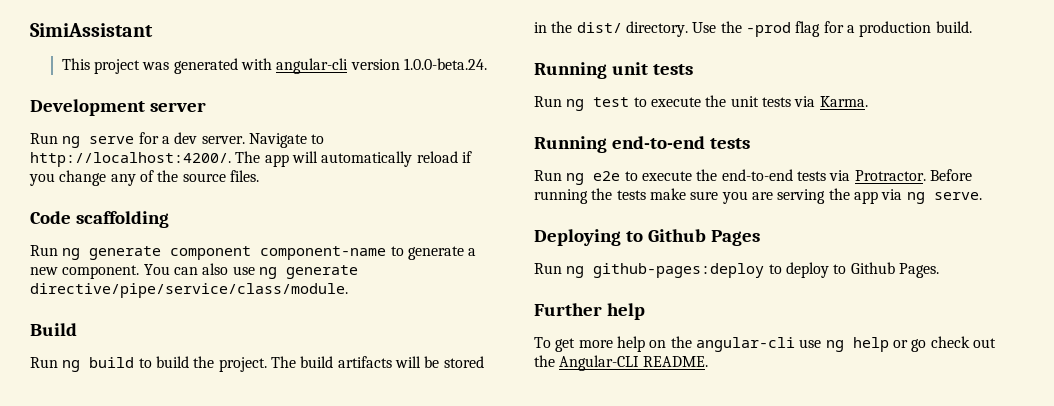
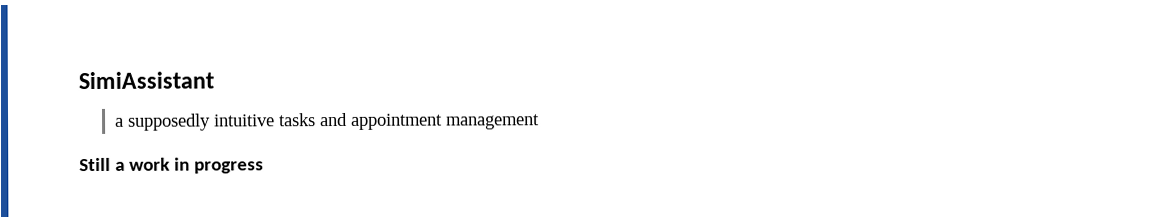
- This project was generated with angular-cli version 1.0.0-beta.24.
- Development server
- Run ng serve for a dev server. Navigate to http://localhost:4200/. The app will automatically reload if you change any of the source files.
- Code scaffolding
- Run ng generate component component-name to generate a new component. You can also use ng generate directive/pipe/service/class/module.
- Build
- Run ng build to build the project. The build artifacts will be stored in the dist/ directory. Use the -prod flag for a production build.
- Running unit tests
- Run ng test to execute the unit tests via Karma.
- Running end-to-end tests
- Run ng e2e to execute the end-to-end tests via Protractor. Before running the tests make sure you are serving the app via ng serve.
- Deploying to Github Pages
- Run ng github-pages:deploy to deploy to Github Pages.
- Further help
- To get more help on the angular-cli use ng help or go check out the Angular-CLI README.
+ a supposedly intuitive tasks and appointment management
+ Still a work in progress

